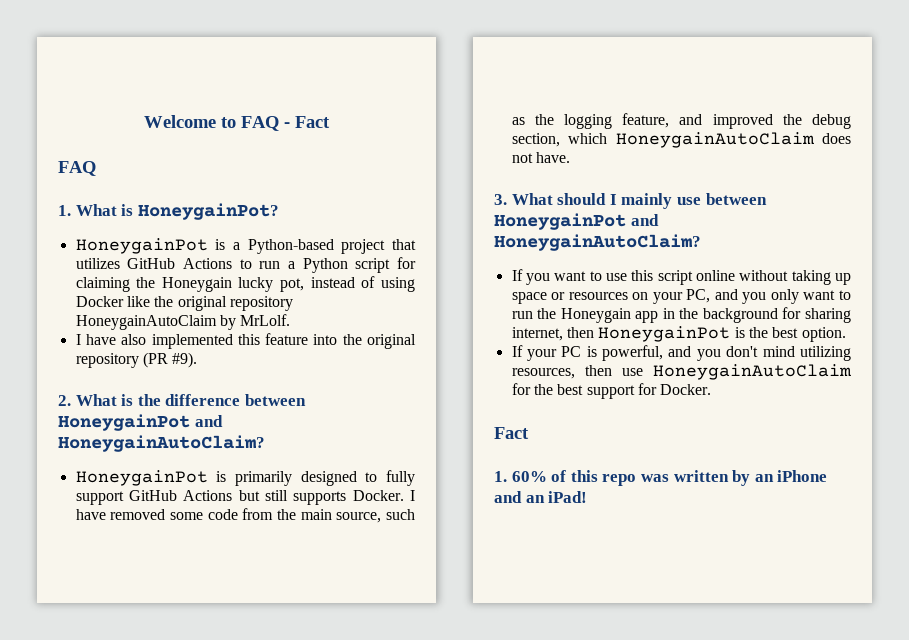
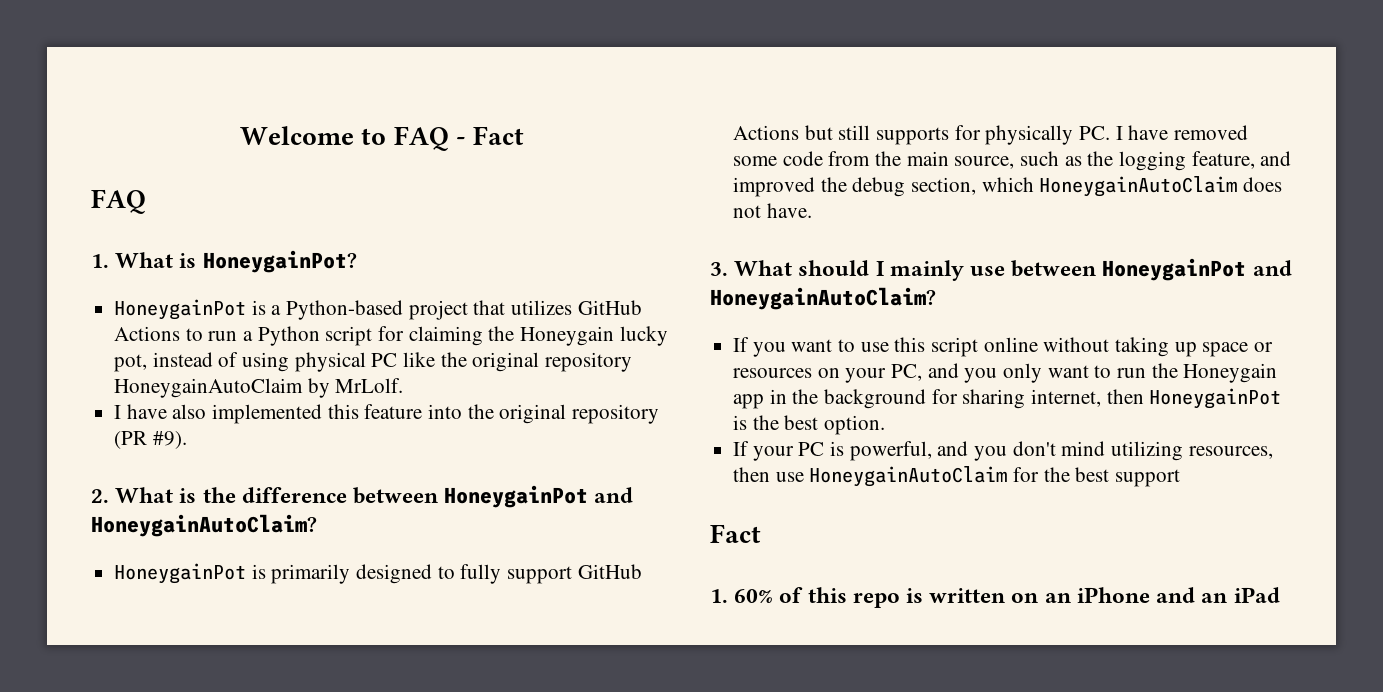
- HoneygainPot is a Python-based project that utilizes GitHub Actions to run a Python script for claiming the Honeygain lucky pot, instead of using Docker like the original repository HoneygainAutoClaim by MrLolf.
+ HoneygainPot is a Python-based project that utilizes GitHub Actions to run a Python script for claiming the Honeygain lucky pot, instead of using physical PC like the original repository HoneygainAutoClaim by MrLolf.
- HoneygainPot is primarily designed to fully support GitHub Actions but still supports Docker. I have removed some code from the main source, such as the logging feature, and improved the debug section, which HoneygainAutoClaim does not have.
+ HoneygainPot is primarily designed to fully support GitHub Actions but still supports for physically PC. I have removed some code from the main source, such as the logging feature, and improved the debug section, which HoneygainAutoClaim does not have.
- If your PC is powerful, and you don't mind utilizing resources, then use HoneygainAutoClaim for the best support for Docker.
+ If your PC is powerful, and you don't mind utilizing resources, then use HoneygainAutoClaim for the best support
- 1. 60% of this repo was written by an iPhone and an iPad!
+ 1. 60% of this repo is written on an iPhone and an iPad

